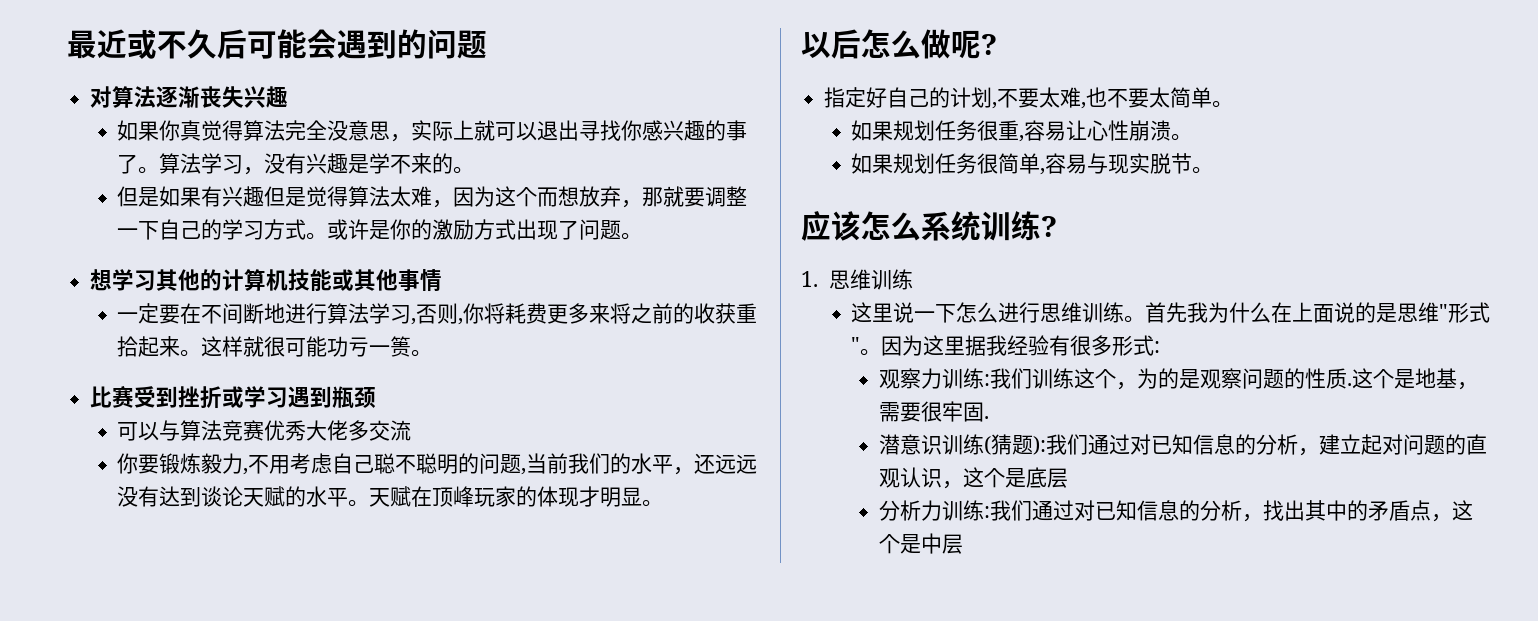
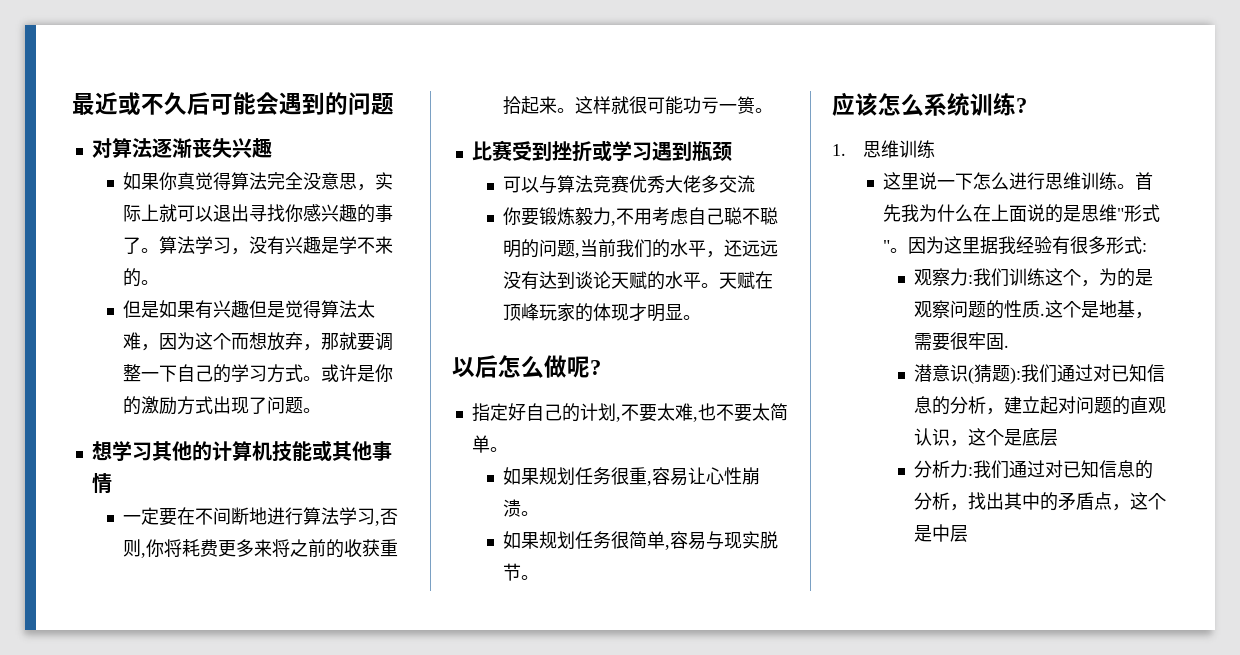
- 观察力训练:我们训练这个，为的是观察问题的性质.
+ 观察力:我们训练这个，为的是观察问题的性质.
- 潜意识训练(猜题):我们通过对已知信息的分析，建立起对问题的直观认识，这个是底层
+ 潜意识(猜题):我们通过对已知信息的分析，建立起对问题的直观认识，这个是底层
- 分析力训练:我们通过对已知信息的分析，找出其中的矛盾点，这个是中层
+ 分析力:我们通过对已知信息的分析，找出其中的矛盾点，这个是中层

